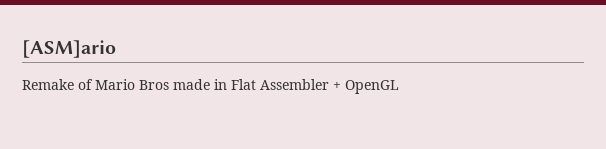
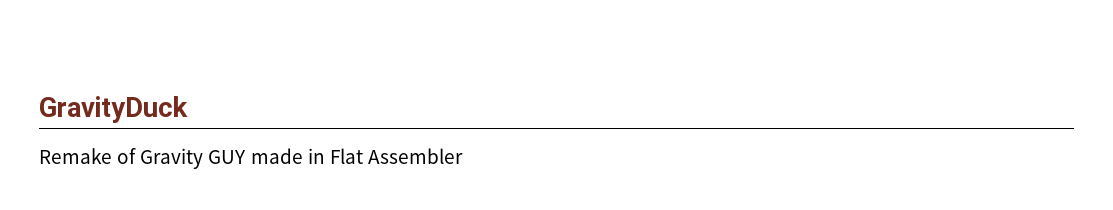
- [ASM]ario
+ GravityDuck
- Remake of Mario Bros made in Flat Assembler + OpenGL
+ Remake of Gravity GUY made in Flat Assembler

